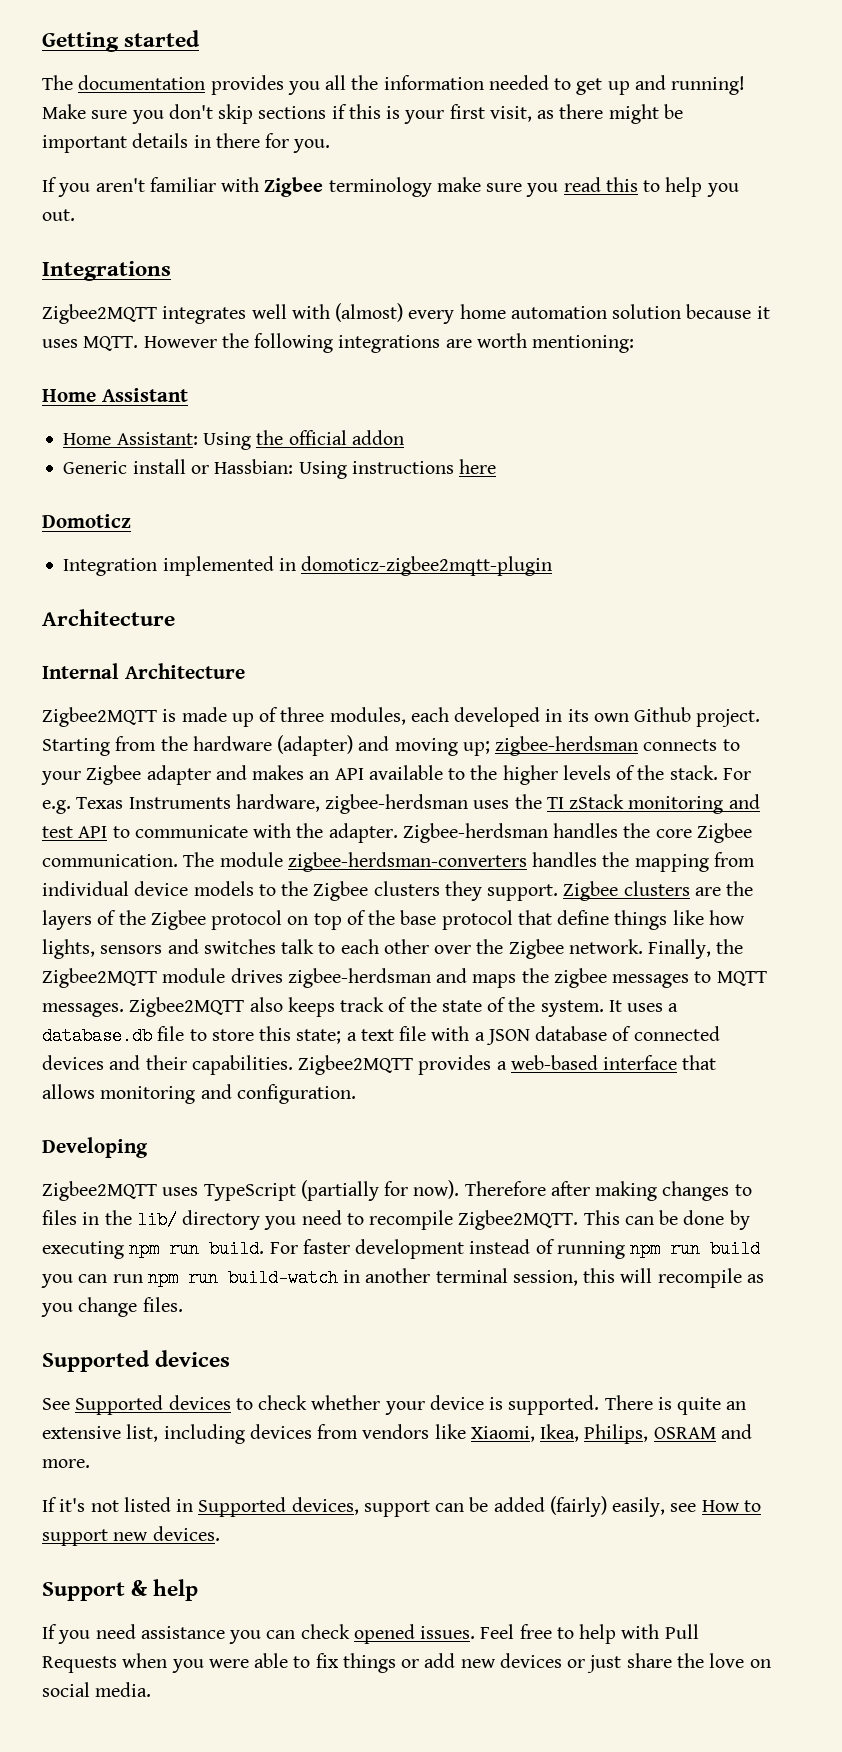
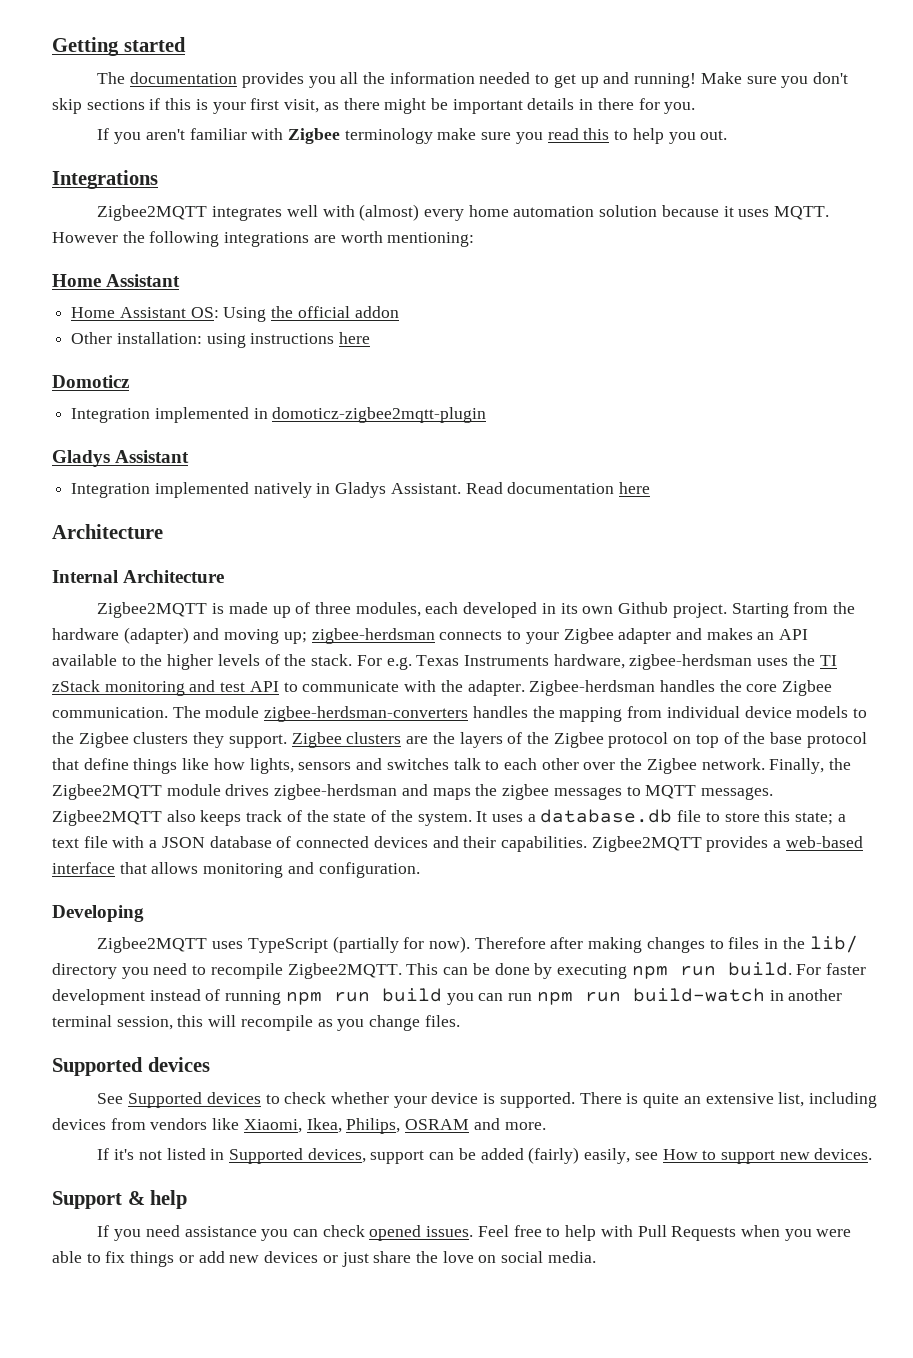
- Home Assistant: Using the official addon
+ Home Assistant OS: Using the official addon
- Generic install or Hassbian: Using instructions here
+ Other installation: using instructions here
+ Gladys Assistant
+ Integration implemented natively in Gladys Assistant. Read documentation here

